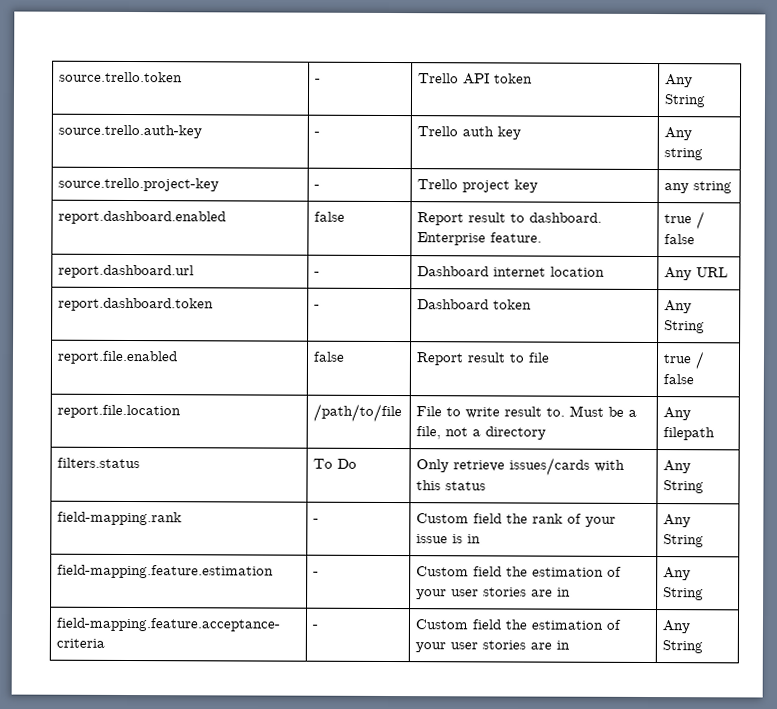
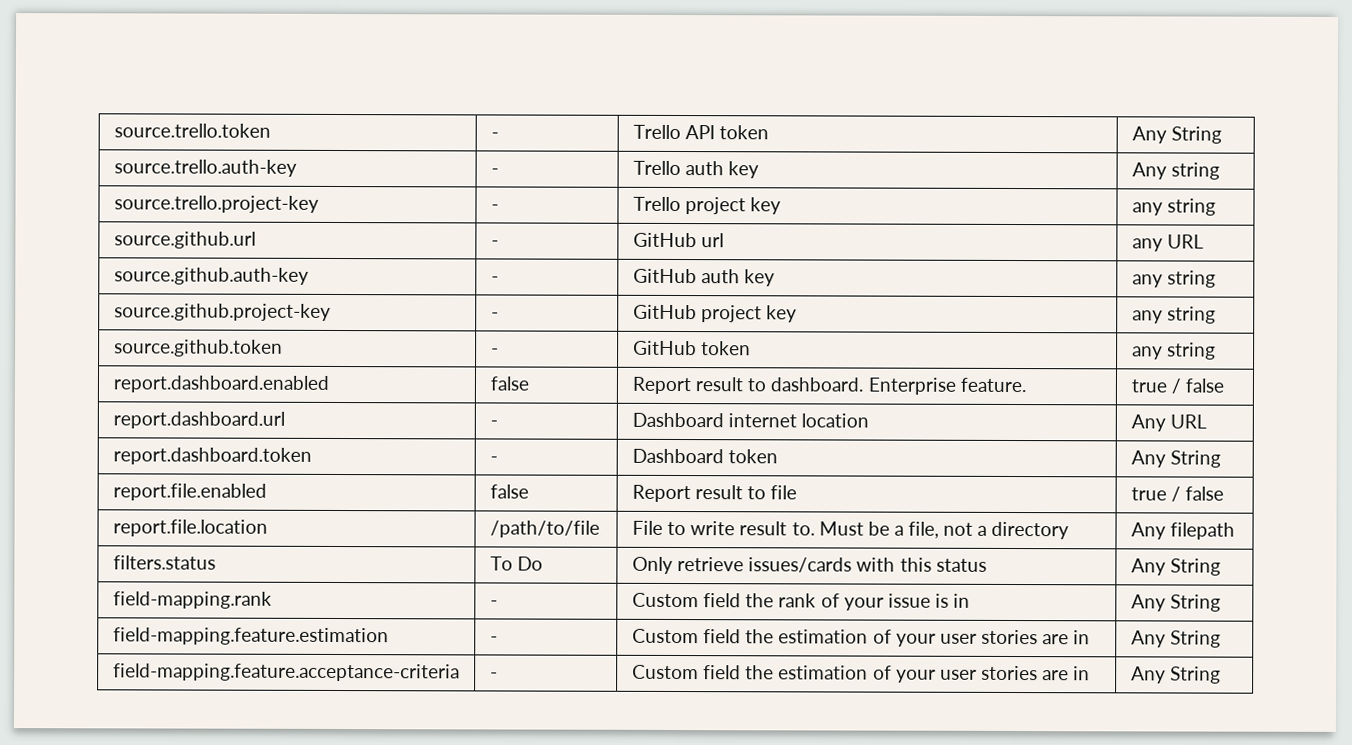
+ source.github.url | - | GitHub url | any URL
+ source.github.auth-key | - | GitHub auth key | any string
+ source.github.project-key | - | GitHub project key | any string
+ source.github.token | - | GitHub token | any string

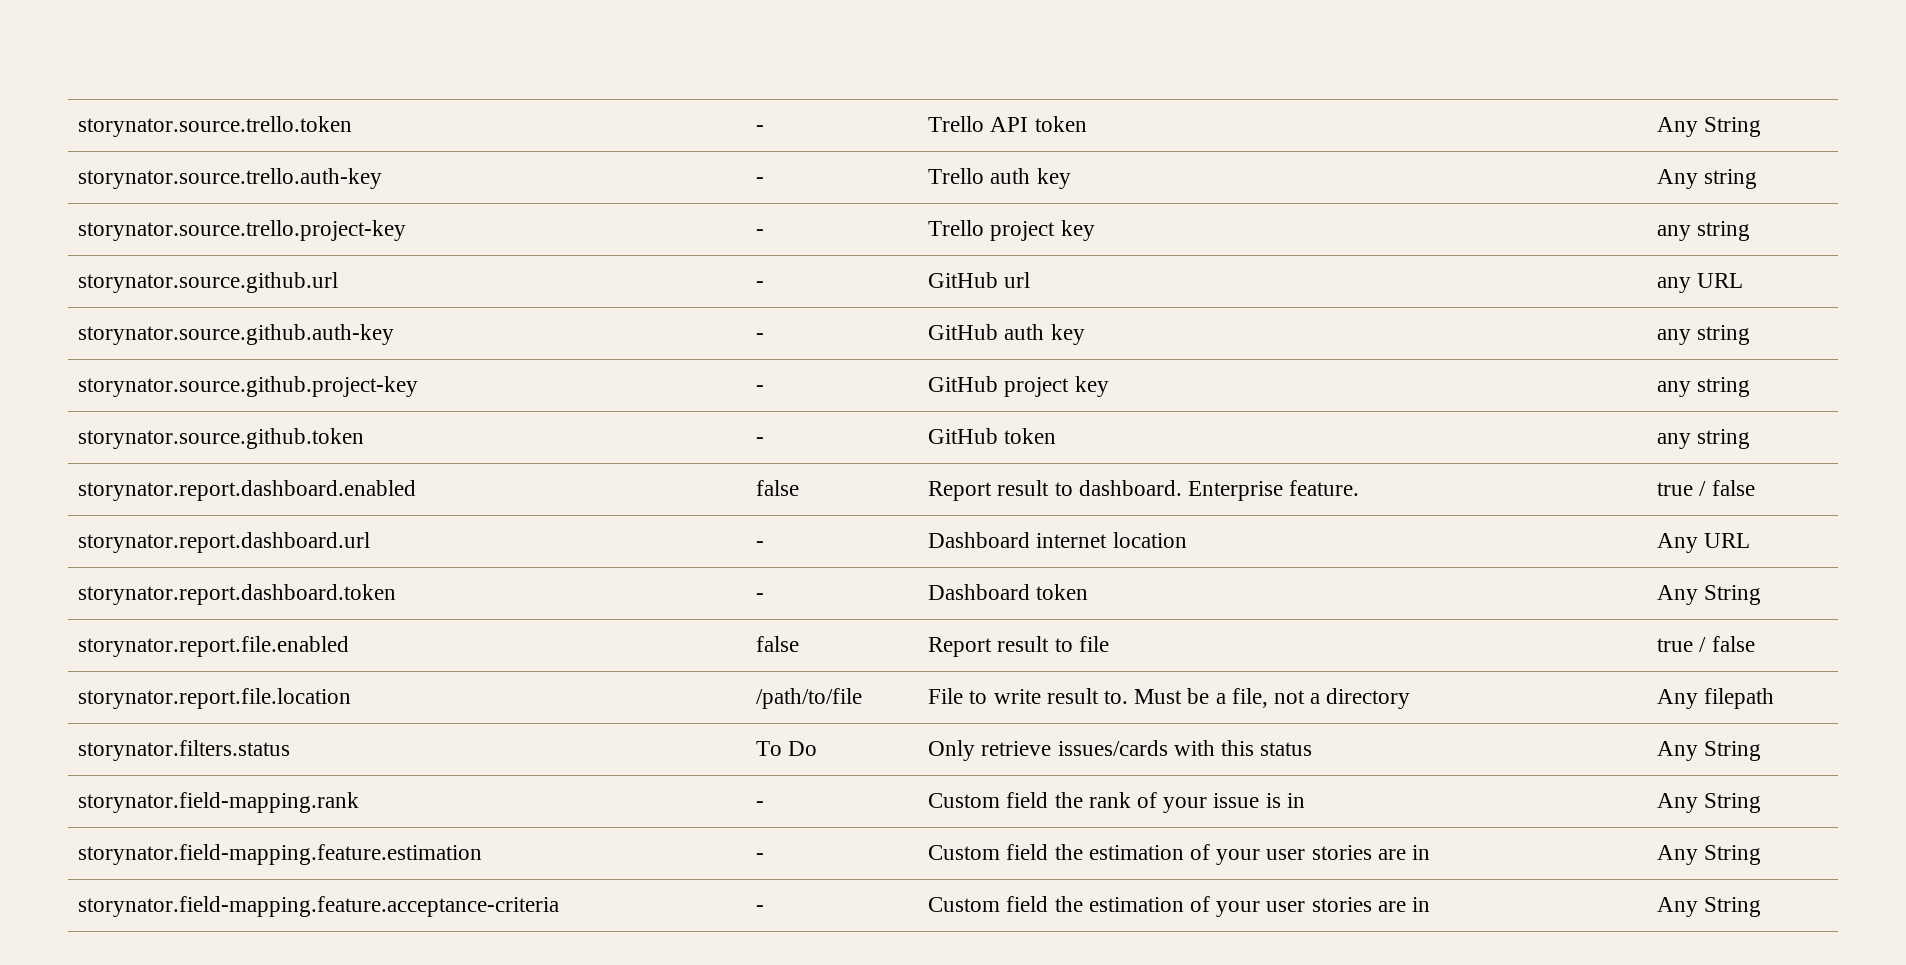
- source.trello.token | - | Trello API token | Any String
+ storynator.source.trello.token | - | Trello API token | Any String
- source.trello.auth-key | - | Trello auth key | Any string
+ storynator.source.trello.auth-key | - | Trello auth key | Any string
- source.trello.project-key | - | Trello project key | any string
+ storynator.source.trello.project-key | - | Trello project key | any string
- source.github.url | - | GitHub url | any URL
+ storynator.source.github.url | - | GitHub url | any URL
- source.github.auth-key | - | GitHub auth key | any string
+ storynator.source.github.auth-key | - | GitHub auth key | any string
- source.github.project-key | - | GitHub project key | any string
+ storynator.source.github.project-key | - | GitHub project key | any string
- source.github.token | - | GitHub token | any string
+ storynator.source.github.token | - | GitHub token | any string
- report.dashboard.enabled | false | Report result to dashboard. Enterprise feature. | true / false
+ storynator.report.dashboard.enabled | false | Report result to dashboard. Enterprise feature. | true / false
- report.dashboard.url | - | Dashboard internet location | Any URL
+ storynator.report.dashboard.url | - | Dashboard internet location | Any URL
- report.dashboard.token | - | Dashboard token | Any String
+ storynator.report.dashboard.token | - | Dashboard token | Any String
- report.file.enabled | false | Report result to file | true / false
+ storynator.report.file.enabled | false | Report result to file | true / false
- report.file.location | /path/to/file | File to write result to. Must be a file, not a directory | Any filepath
+ storynator.report.file.location | /path/to/file | File to write result to. Must be a file, not a directory | Any filepath
- filters.status | To Do | Only retrieve issues/cards with this status | Any String
+ storynator.filters.status | To Do | Only retrieve issues/cards with this status | Any String
- field-mapping.rank | - | Custom field the rank of your issue is in | Any String
+ storynator.field-mapping.rank | - | Custom field the rank of your issue is in | Any String
- field-mapping.feature.estimation | - | Custom field the estimation of your user stories are in | Any String
+ storynator.field-mapping.feature.estimation | - | Custom field the estimation of your user stories are in | Any String
- field-mapping.feature.acceptance-criteria | - | Custom field the estimation of your user stories are in | Any String
+ storynator.field-mapping.feature.acceptance-criteria | - | Custom field the estimation of your user stories are in | Any String

